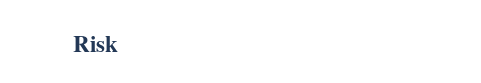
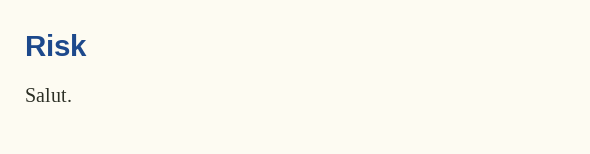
+ Salut.

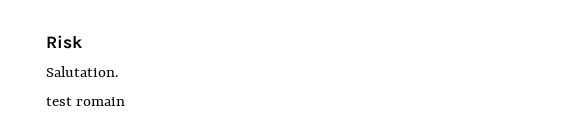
- Salut.
+ Salutation.
+ test romain

